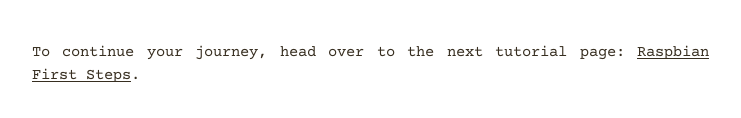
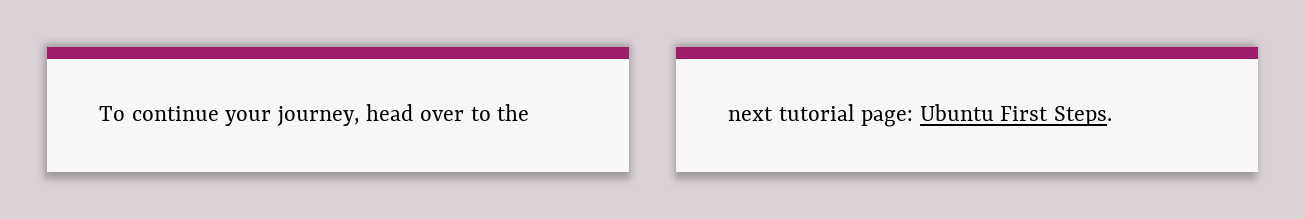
- To continue your journey, head over to the next tutorial page: Raspbian First Steps.
+ To continue your journey, head over to the next tutorial page: Ubuntu First Steps.

